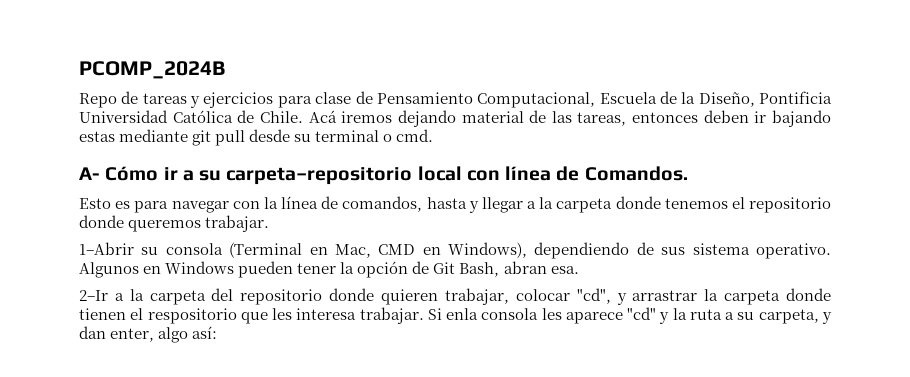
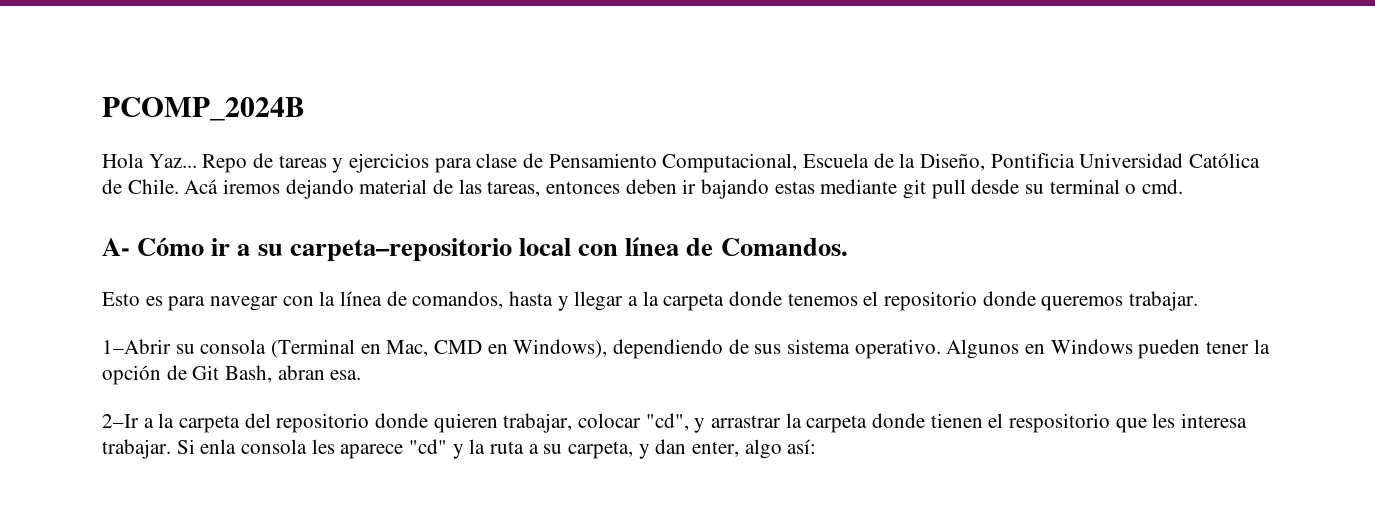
+ Hola Yaz...

